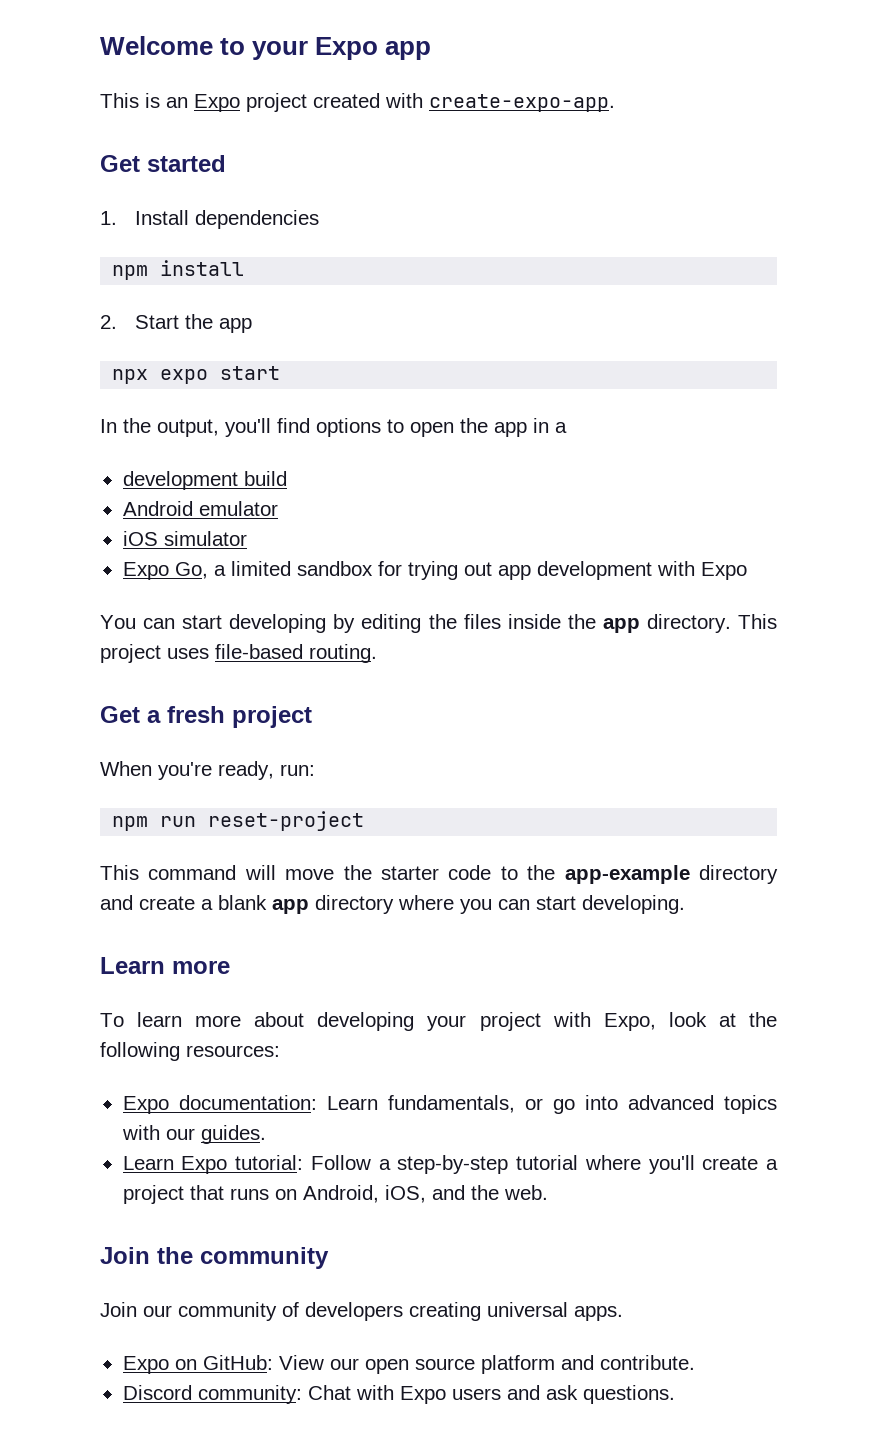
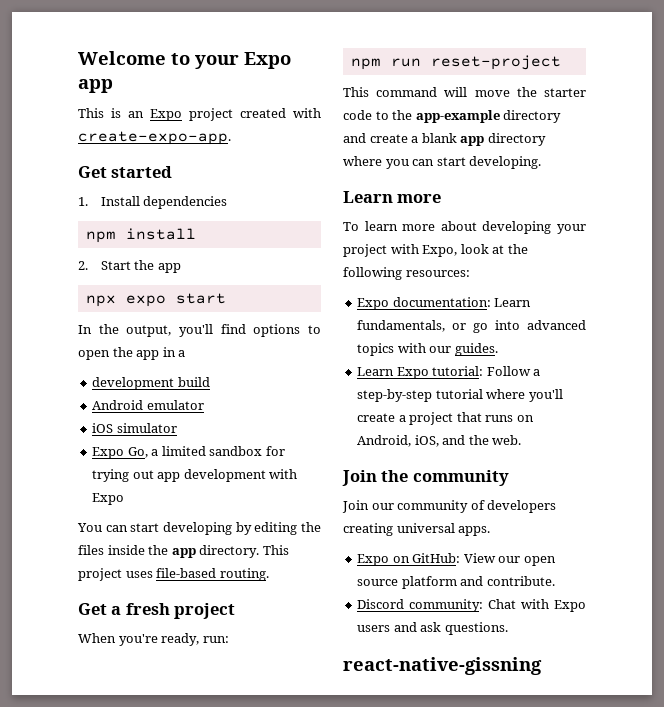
+ react-native-gissning

